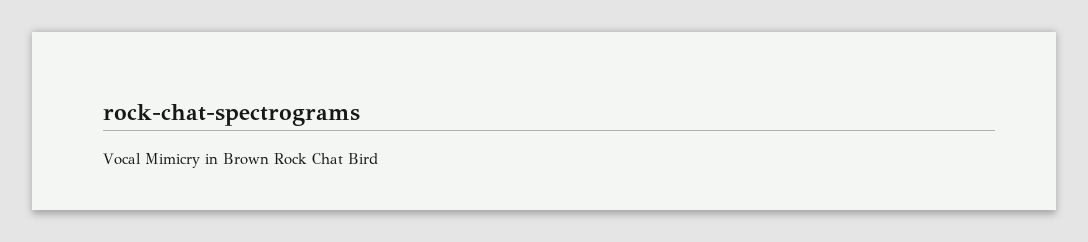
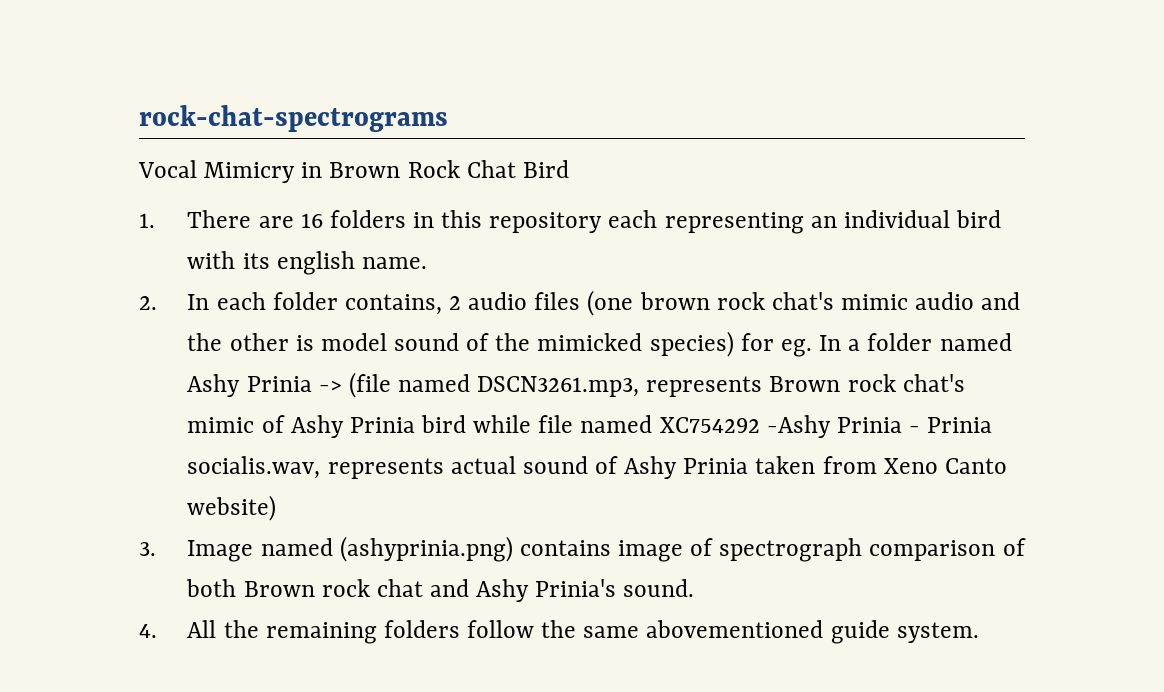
+ 1. There are 16 folders in this repository each representing an individual bird with its english name.
+ 2. In each folder contains, 2 audio files (one brown rock chat's mimic audio and the other is model sound of the mimicked species) for eg. In a folder named Ashy Prinia -> (file named DSCN3261.mp3, represents Brown rock chat's mimic of Ashy Prinia bird while file named XC754292 -Ashy Prinia - Prinia socialis.wav, represents actual sound of Ashy Prinia taken from Xeno Canto website)
+ 3. Image named (ashyprinia.png) contains image of spectrograph comparison of both Brown rock chat and Ashy Prinia's sound.
+ 4. All the remaining folders follow the same abovementioned guide system.

